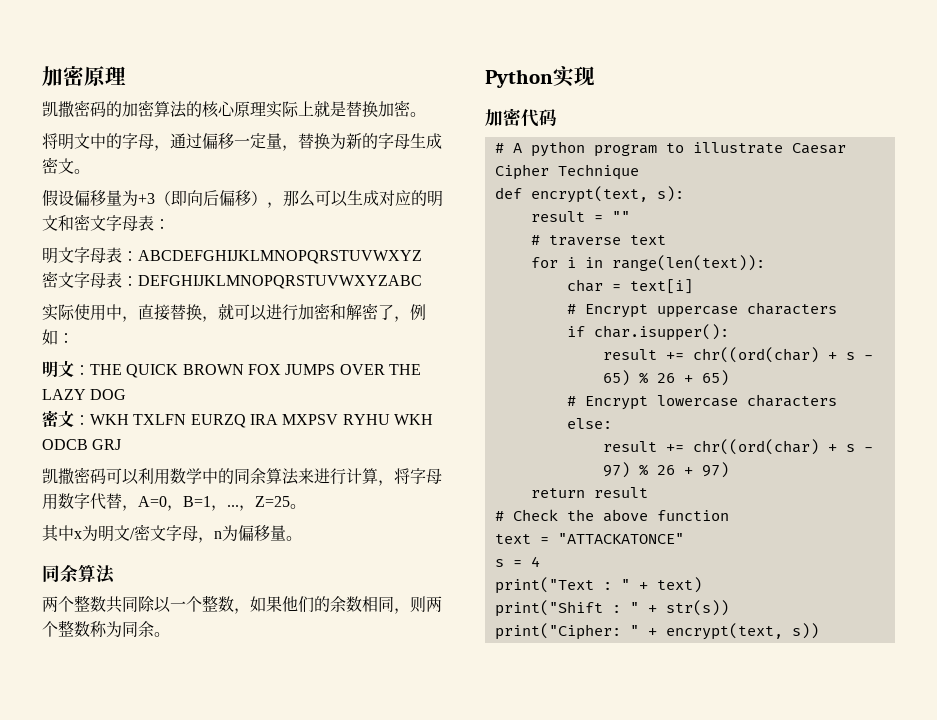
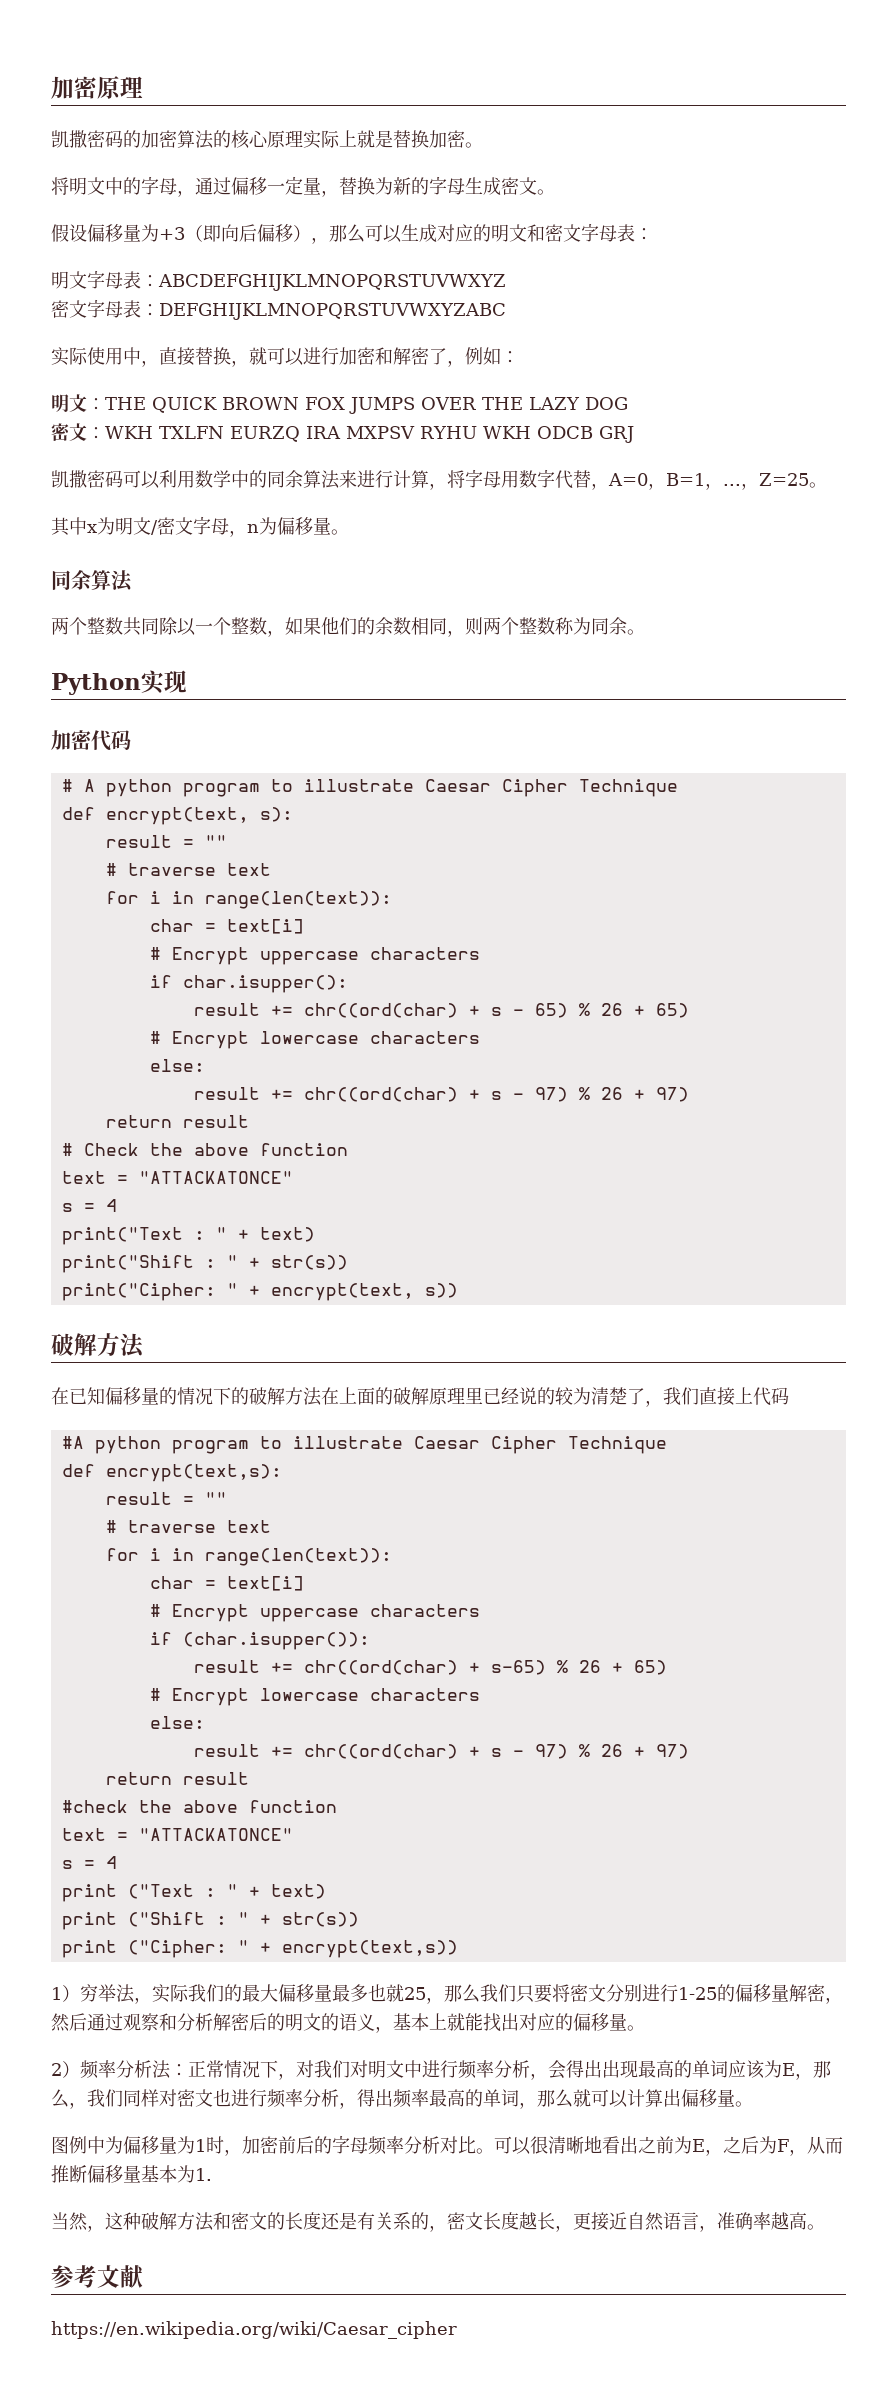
  print("Cipher: " + encrypt(text, s))
+ 破解方法
+ 在已知偏移量的情况下的破解方法在上面的破解原理里已经说的较为清楚了，我们直接上代码
+ #A python program to illustrate Caesar Cipher Technique
+ def encrypt(text,s):
+ result = ""
+ # traverse text
+ for i in range(len(text)):
+ char = text[i]
+ # Encrypt uppercase characters
+ if (char.isupper()):
+ result += chr((ord(char) + s-65) % 26 + 65)
+ # Encrypt lowercase characters
+ else:
+ result += chr((ord(char) + s - 97) % 26 + 97)
+ return result
+ #check the above function
+ text = "ATTACKATONCE"
+ s = 4
+ print ("Text : " + text)
+ print ("Shift : " + str(s))
+ print ("Cipher: " + encrypt(text,s))
+ 1）穷举法，实际我们的最大偏移量最多也就25，那么我们只要将密文分别进行1-25的偏移量解密，然后通过观察和分析解密后的明文的语义，基本上就能找出对应的偏移量。
+ 2）频率分析法：正常情况下，对我们对明文中进行频率分析，会得出出现最高的单词应该为E，那么，我们同样对密文也进行频率分析，得出频率最高的单词，那么就可以计算出偏移量。
+ 图例中为偏移量为1时，加密前后的字母频率分析对比。可以很清晰地看出之前为E，之后为F，从而推断偏移量基本为1.
+ 当然，这种破解方法和密文的长度还是有关系的，密文长度越长，更接近自然语言，准确率越高。
+ 参考文献
+ https://en.wikipedia.org/wiki/Caesar_cipher

